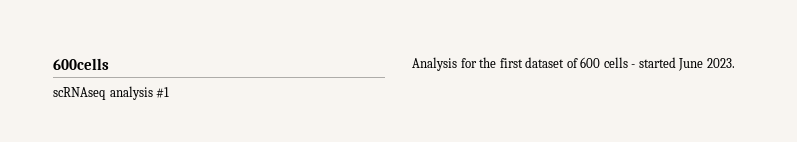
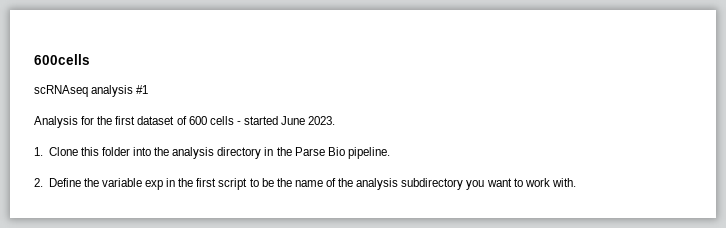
+ 1. Clone this folder into the analysis directory in the Parse Bio pipeline.
+ 2. Define the variable exp in the first script to be the name of the analysis subdirectory you want to work with.

